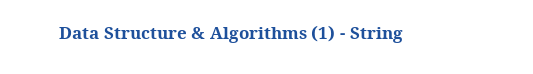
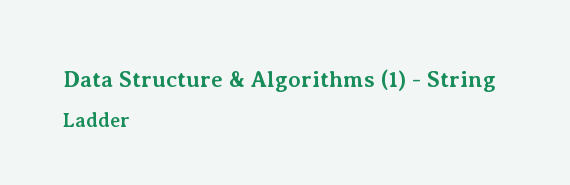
+ Ladder

